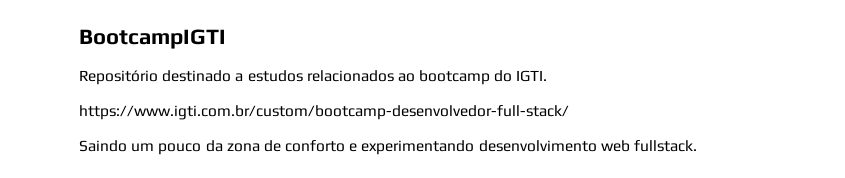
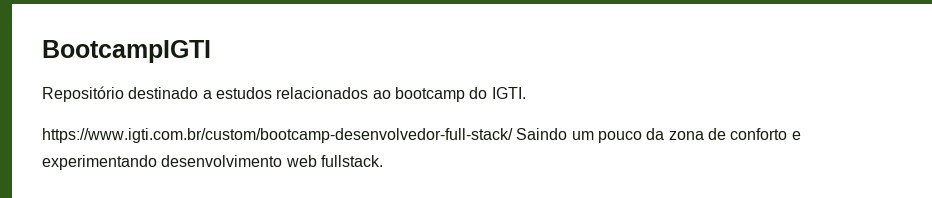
- https://www.igti.com.br/custom/bootcamp-desenvolvedor-full-stack/
- Saindo um pouco da zona de conforto e experimentando desenvolvimento web fullstack.
+ https://www.igti.com.br/custom/bootcamp-desenvolvedor-full-stack/ Saindo um pouco da zona de conforto e experimentando desenvolvimento web fullstack.

